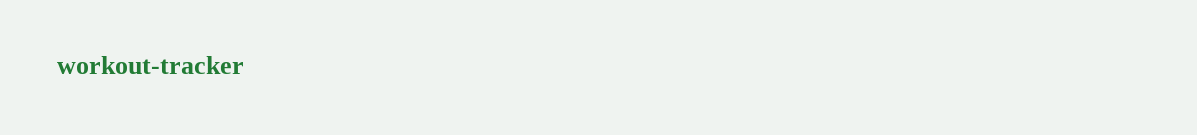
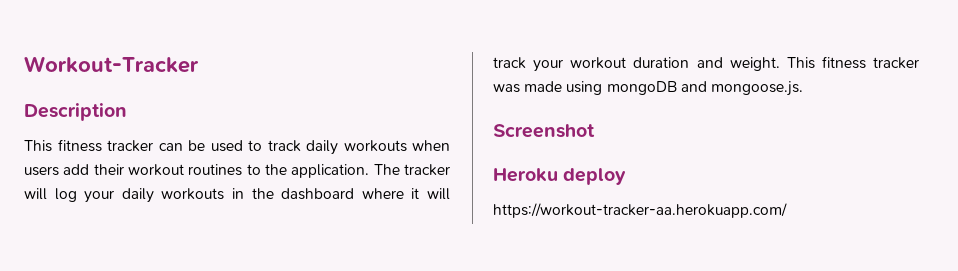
- workout-tracker
+ Workout-Tracker
+ Description
+ This fitness tracker can be used to track daily workouts when users add their workout routines to the application. The tracker will log your daily workouts in the dashboard where it will track your workout duration and weight. This fitness tracker was made using mongoDB and mongoose.js.
+ Screenshot
+ Heroku deploy
+ https://workout-tracker-aa.herokuapp.com/

